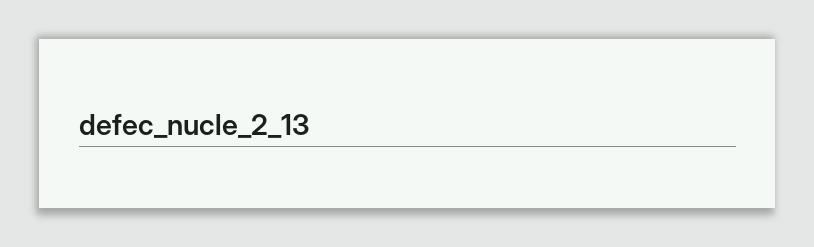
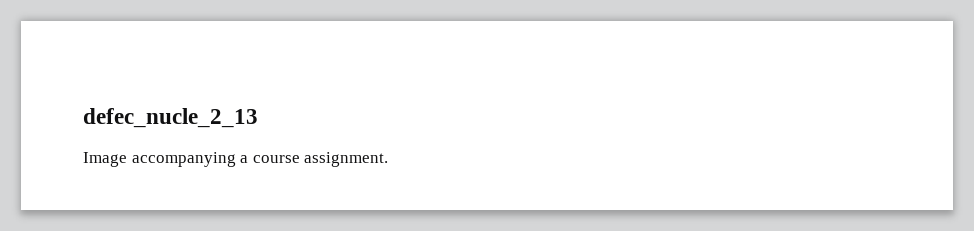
+ Image accompanying a course assignment.

